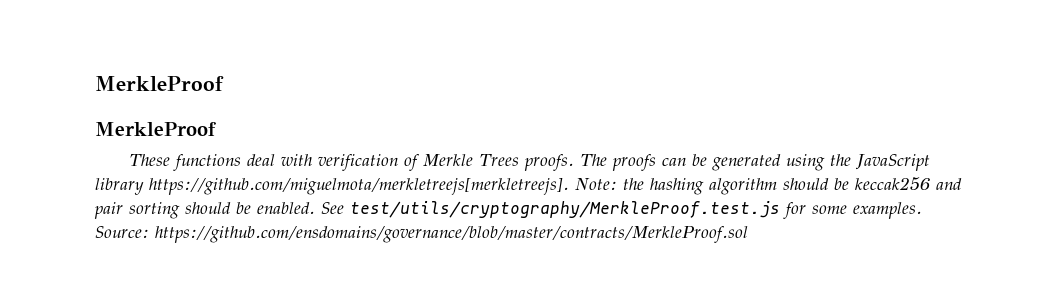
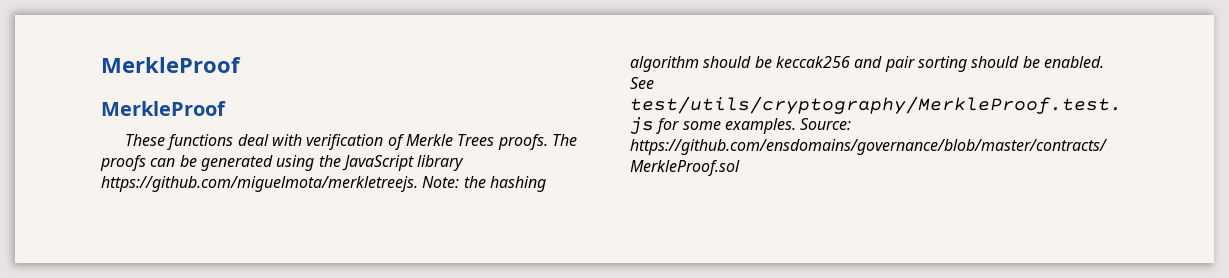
- The proofs can be generated using the JavaScript library https://github.com/miguelmota/merkletreejs[merkletreejs]. Note: the hashing algorithm should be keccak256 and pair sorting should be enabled.
+ The proofs can be generated using the JavaScript library https://github.com/miguelmota/merkletreejs. Note: the hashing algorithm should be keccak256 and pair sorting should be enabled.

